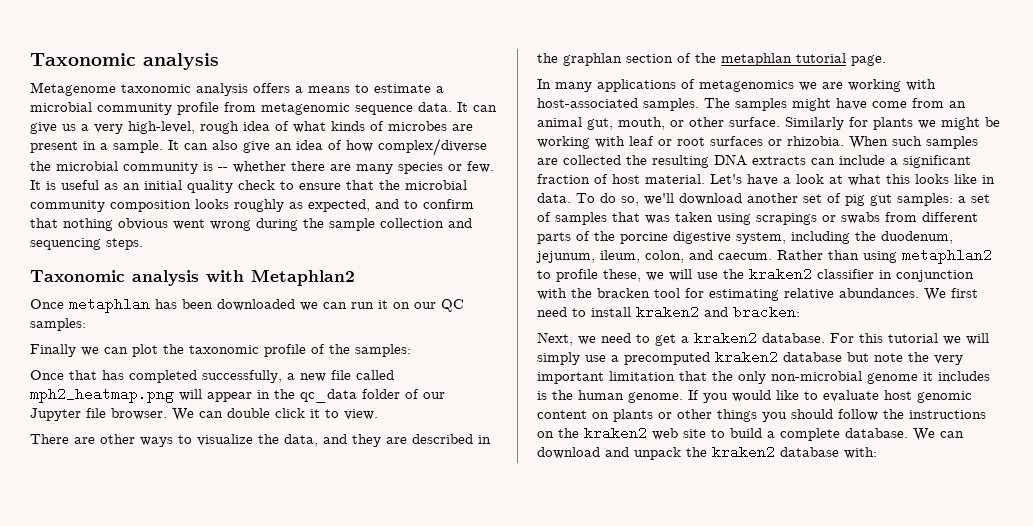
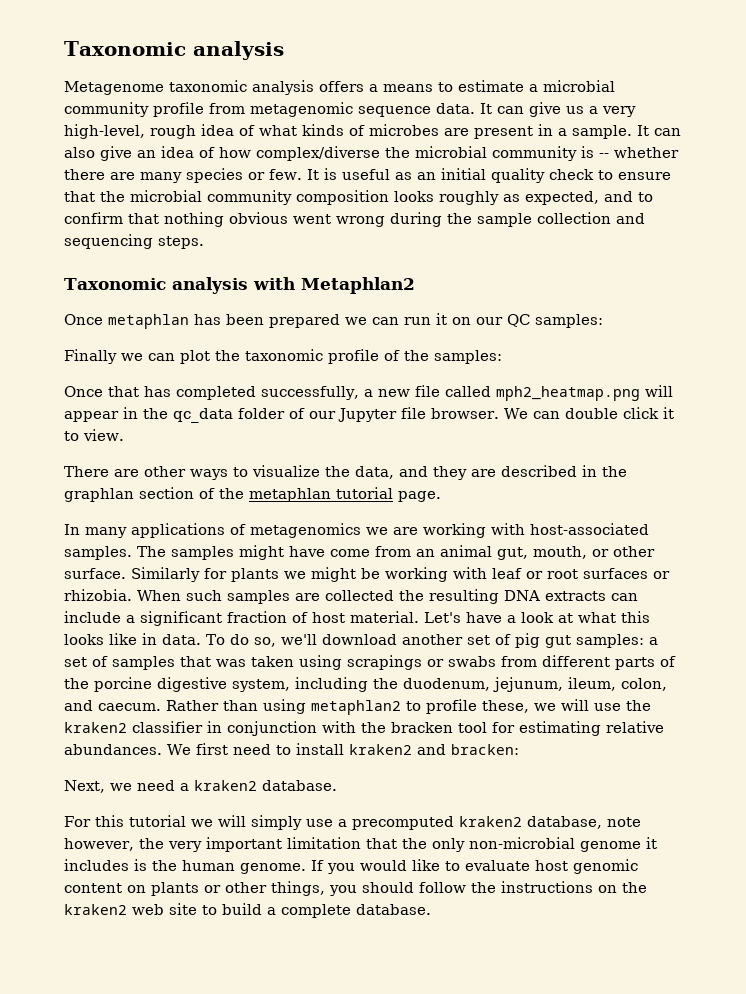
- Once metaphlan has been downloaded we can run it on our QC samples:
+ Once metaphlan has been prepared we can run it on our QC samples:
- Next, we need to get a kraken2 database. For this tutorial we will simply use a precomputed kraken2 database but note the very important limitation that the only non-microbial genome it includes is the human genome.
+ Next, we need a kraken2 database.
+ For this tutorial we will simply use a precomputed kraken2 database, note however, the very important limitation that the only non-microbial genome it includes is the human genome.
- If you would like to evaluate host genomic content on plants or other things you should follow the instructions on the kraken2 web site to build a complete database. We can download and unpack the kraken2 database with:
+ If you would like to evaluate host genomic content on plants or other things, you should follow the instructions on the kraken2 web site to build a complete database.

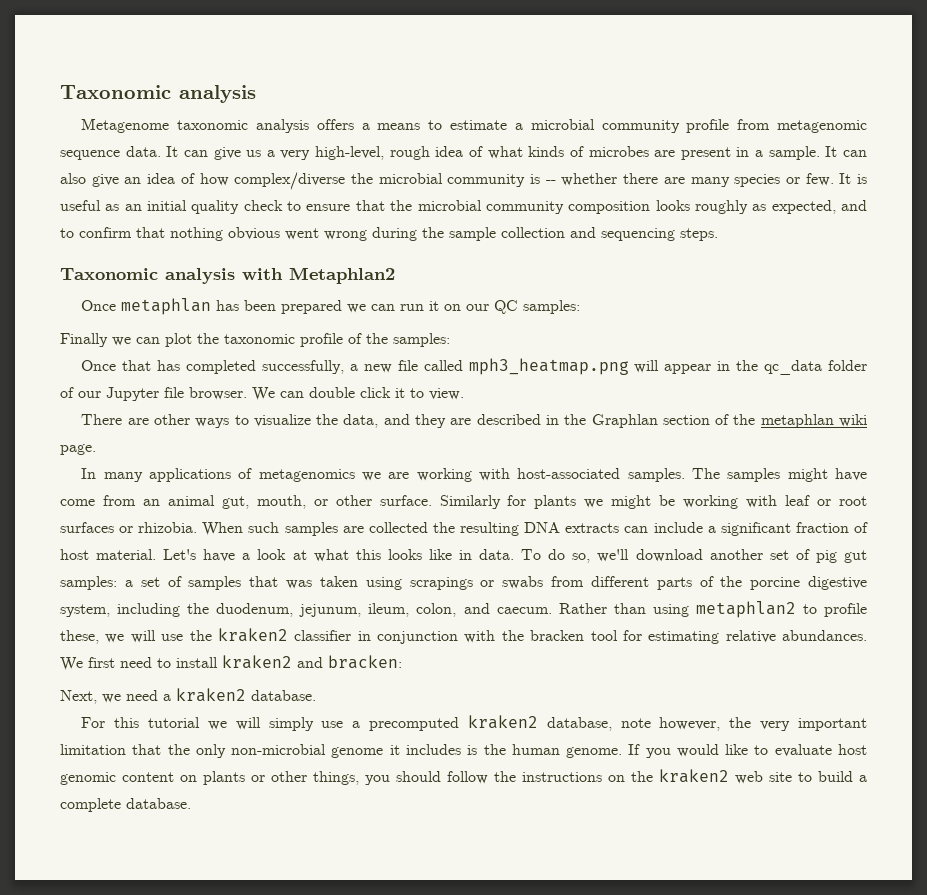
- Once that has completed successfully, a new file called mph2_heatmap.png will appear in the qc_data folder of our Jupyter file browser.
+ Once that has completed successfully, a new file called mph3_heatmap.png will appear in the qc_data folder of our Jupyter file browser.
- There are other ways to visualize the data, and they are described in the graphlan section of the metaphlan tutorial page.
+ There are other ways to visualize the data, and they are described in the Graphlan section of the metaphlan wiki page.

